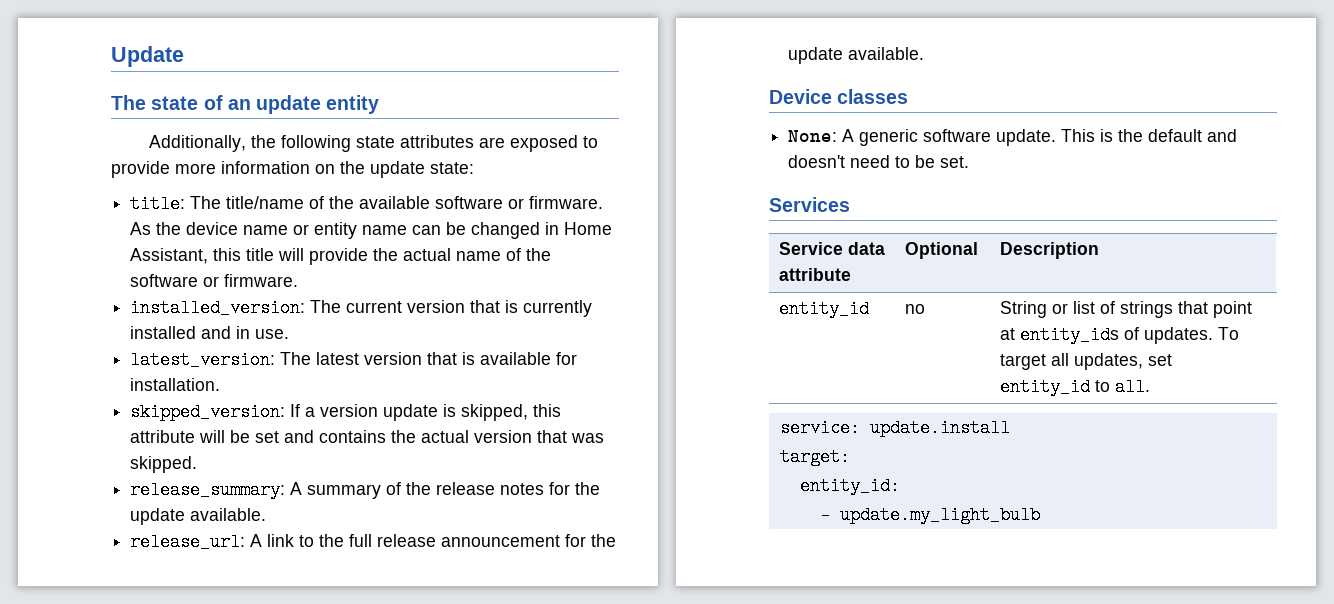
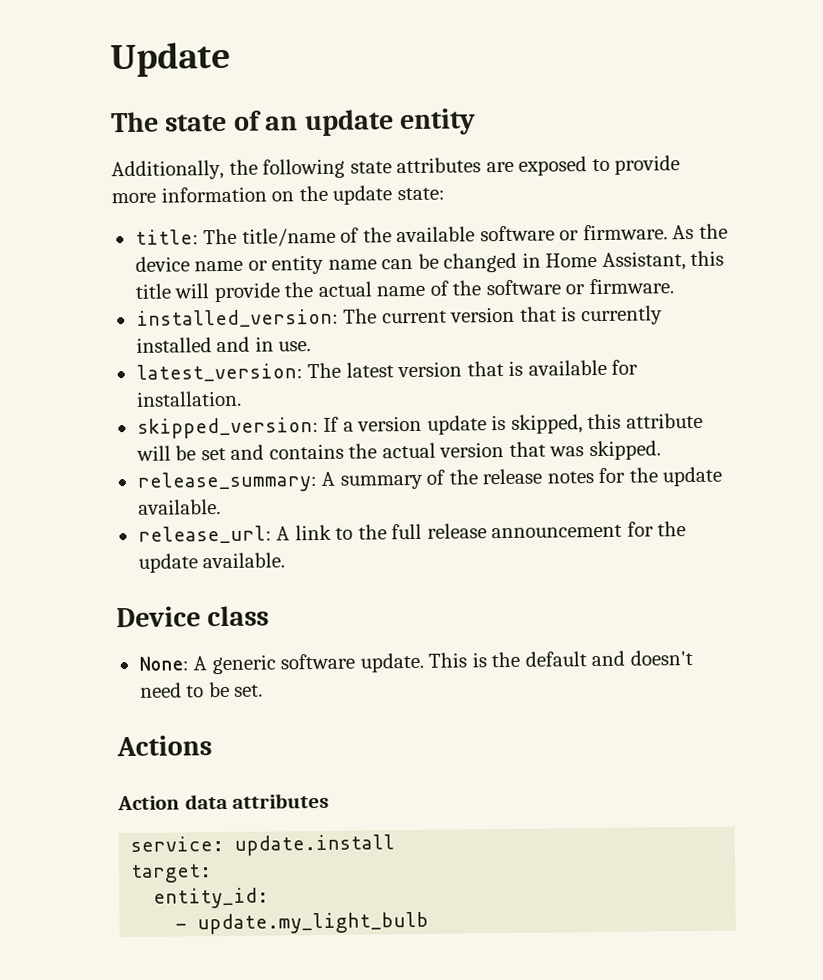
- Device classes
+ Device class
- Services
- Service data attribute | Optional | Description
- entity_id | no | String or list of strings that point at entity_ids of updates. To target all updates, set entity_id to all.
+ Actions
+ Action data attributes

